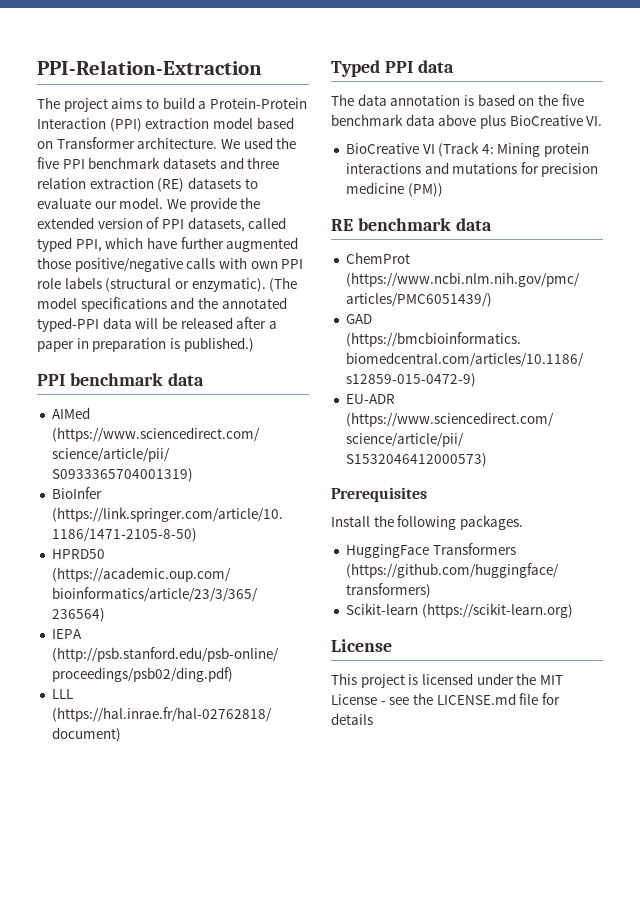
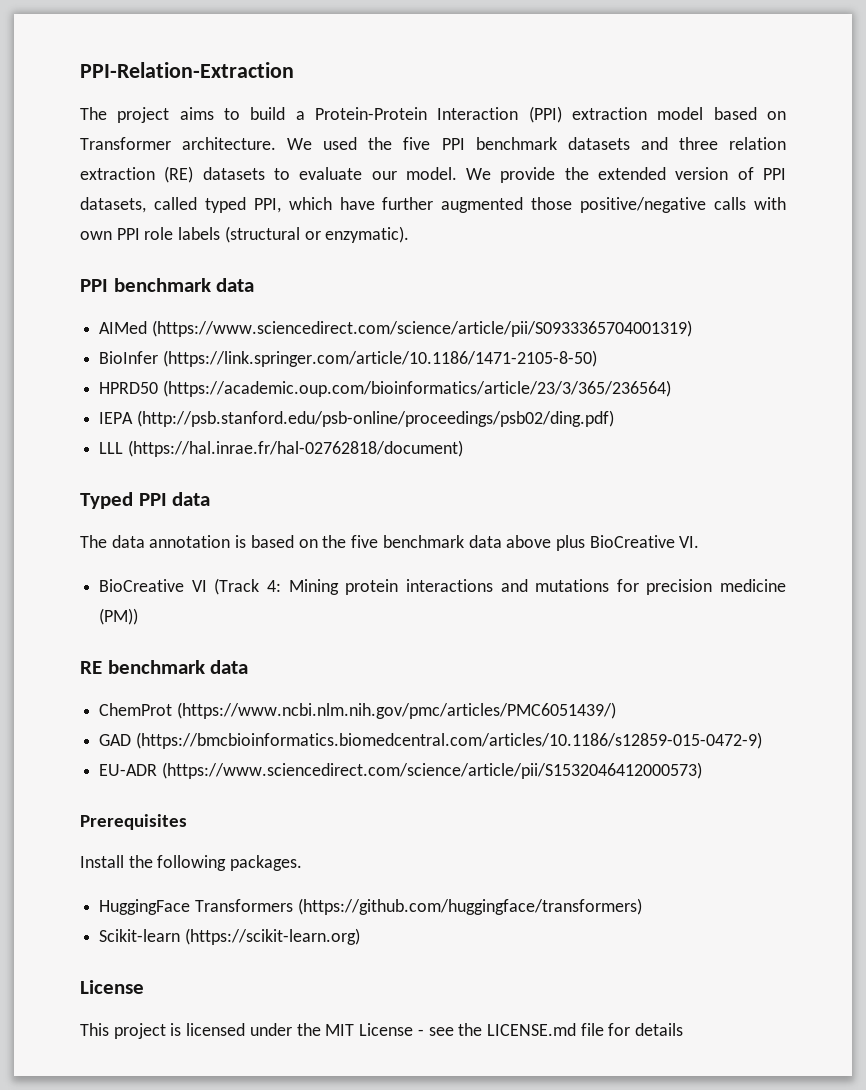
- (The model specifications and the annotated typed-PPI data will be released after a paper in preparation is published.)

